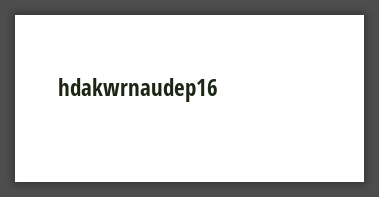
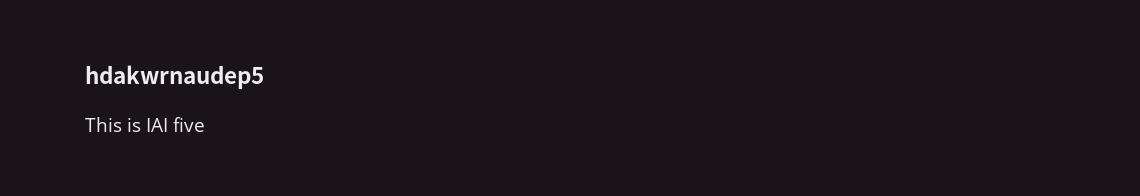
- hdakwrnaudep16
+ hdakwrnaudep5
+ This is IAI five

